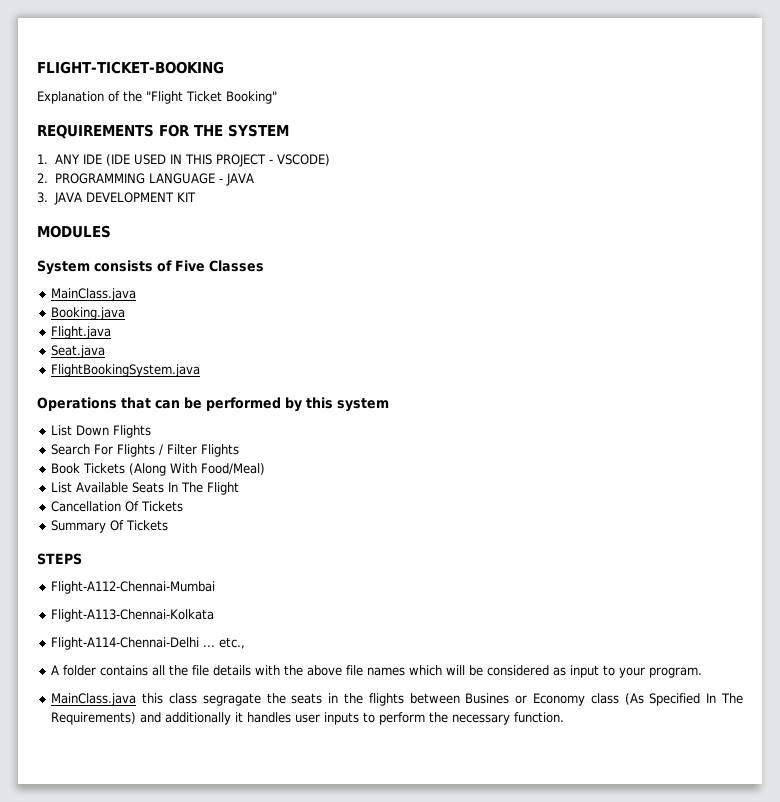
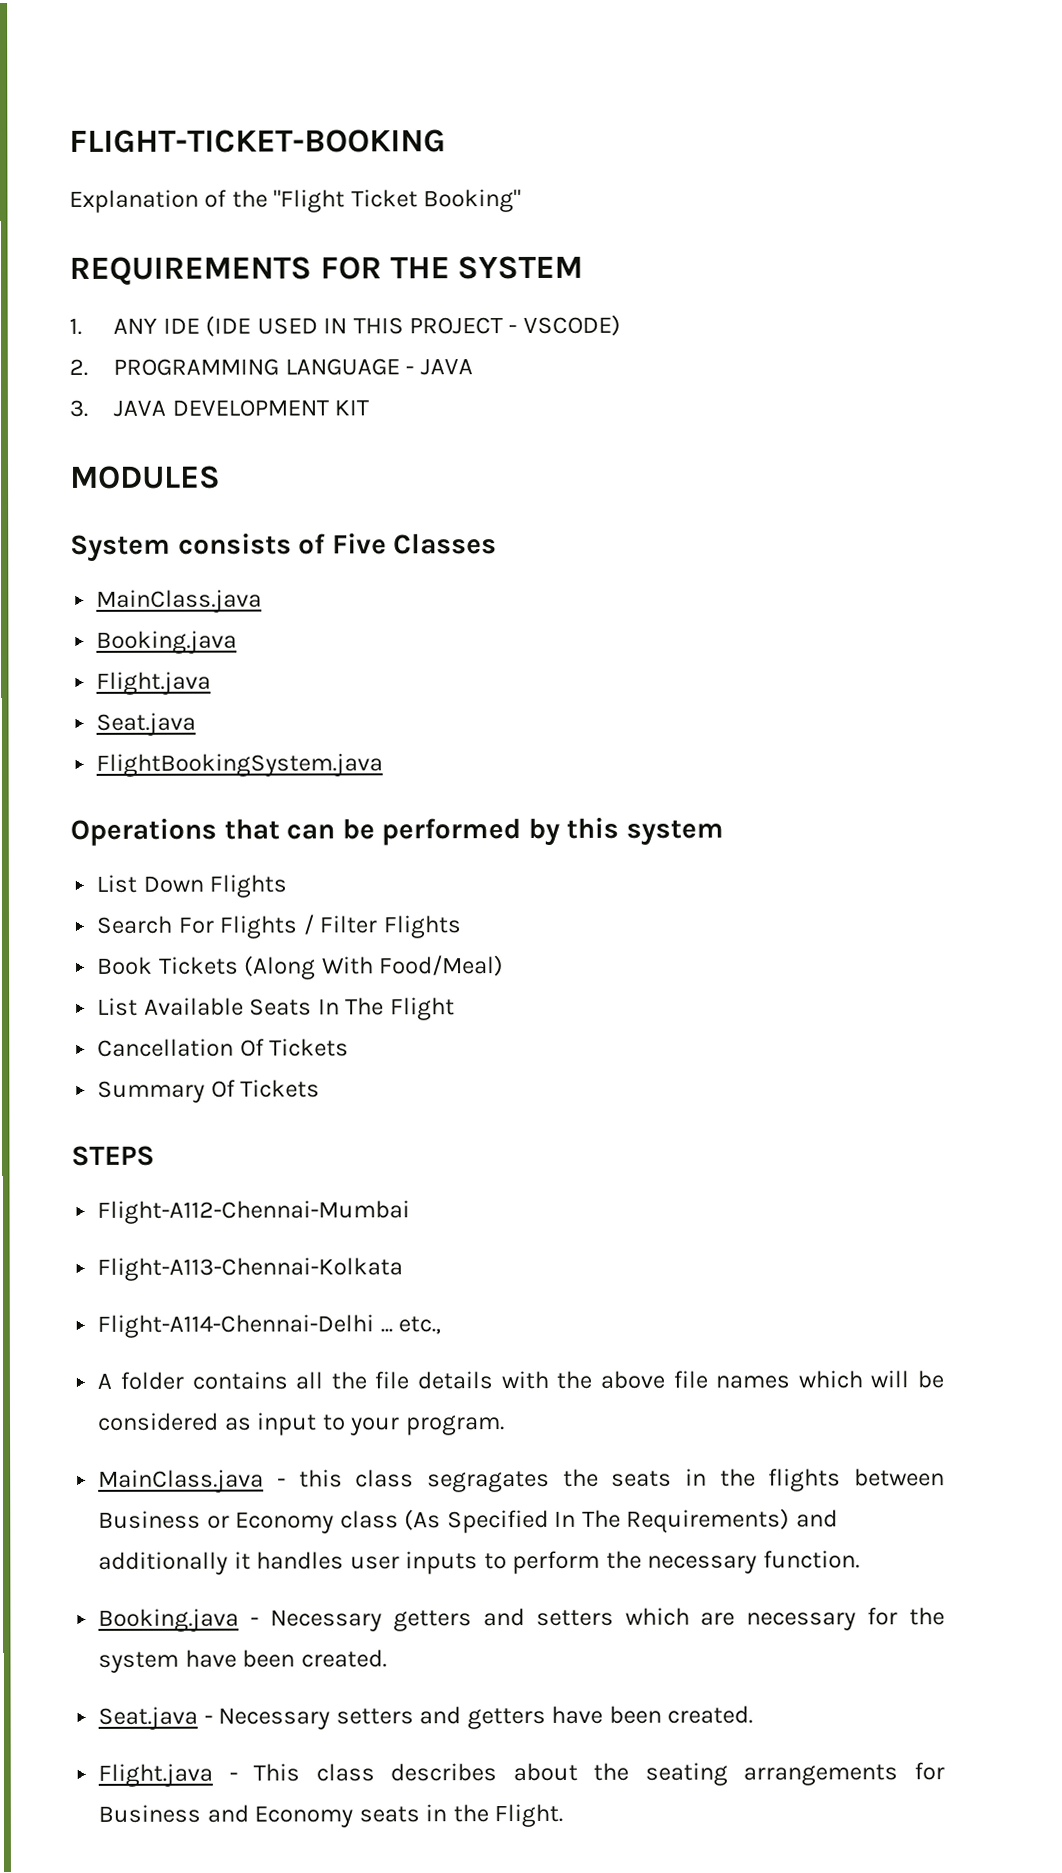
- MainClass.java this class segragate the seats in the flights between Busines or Economy class (As Specified In The Requirements) and additionally it handles user inputs to perform the necessary function.
+ MainClass.java - this class segragates the seats in the flights between Business or Economy class (As Specified In The Requirements) and additionally it handles user inputs to perform the necessary function.
+ Booking.java - Necessary getters and setters which are necessary for the system have been created.
+ Seat.java - Necessary setters and getters have been created.
+ Flight.java - This class describes about the seating arrangements for Business and Economy seats in the Flight.

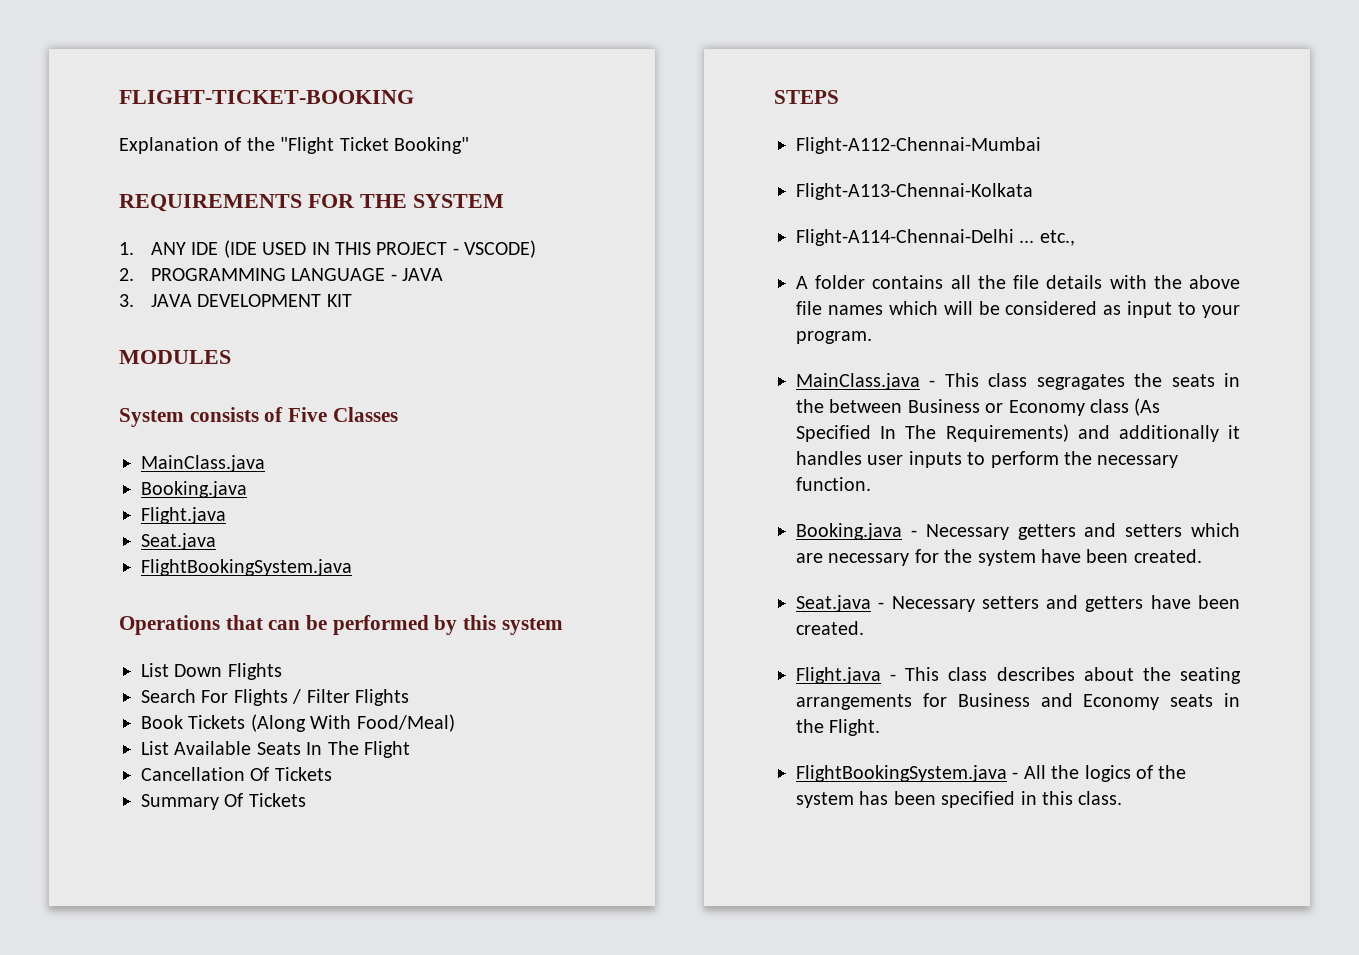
- MainClass.java - this class segragates the seats in the flights between Business or Economy class (As Specified In The Requirements) and additionally it handles user inputs to perform the necessary function.
+ MainClass.java - This class segragates the seats in the between Business or Economy class (As Specified In The Requirements) and additionally it handles user inputs to perform the necessary function.
+ FlightBookingSystem.java - All the logics of the system has been specified in this class.

